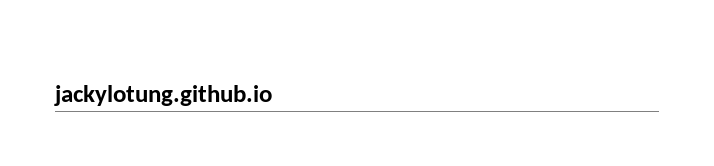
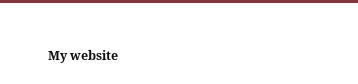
- jackylotung.github.io
+ My website

